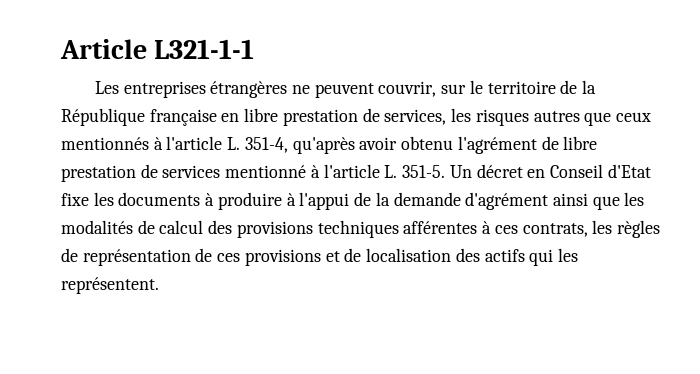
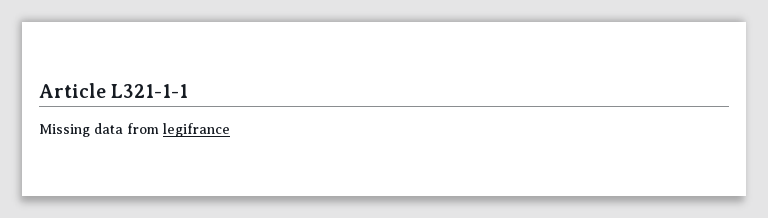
- Les entreprises étrangères ne peuvent couvrir, sur le territoire de la République française en libre prestation de services, les risques autres que ceux mentionnés à l'article L. 351-4, qu'après avoir obtenu l'agrément de libre prestation de services mentionné à l'article L. 351-5. Un décret en Conseil d'Etat fixe les documents à produire à l'appui de la demande d'agrément ainsi que les modalités de calcul des provisions techniques afférentes à ces contrats, les règles de représentation de ces provisions et de localisation des actifs qui les représentent.
+ Missing data from legifrance

